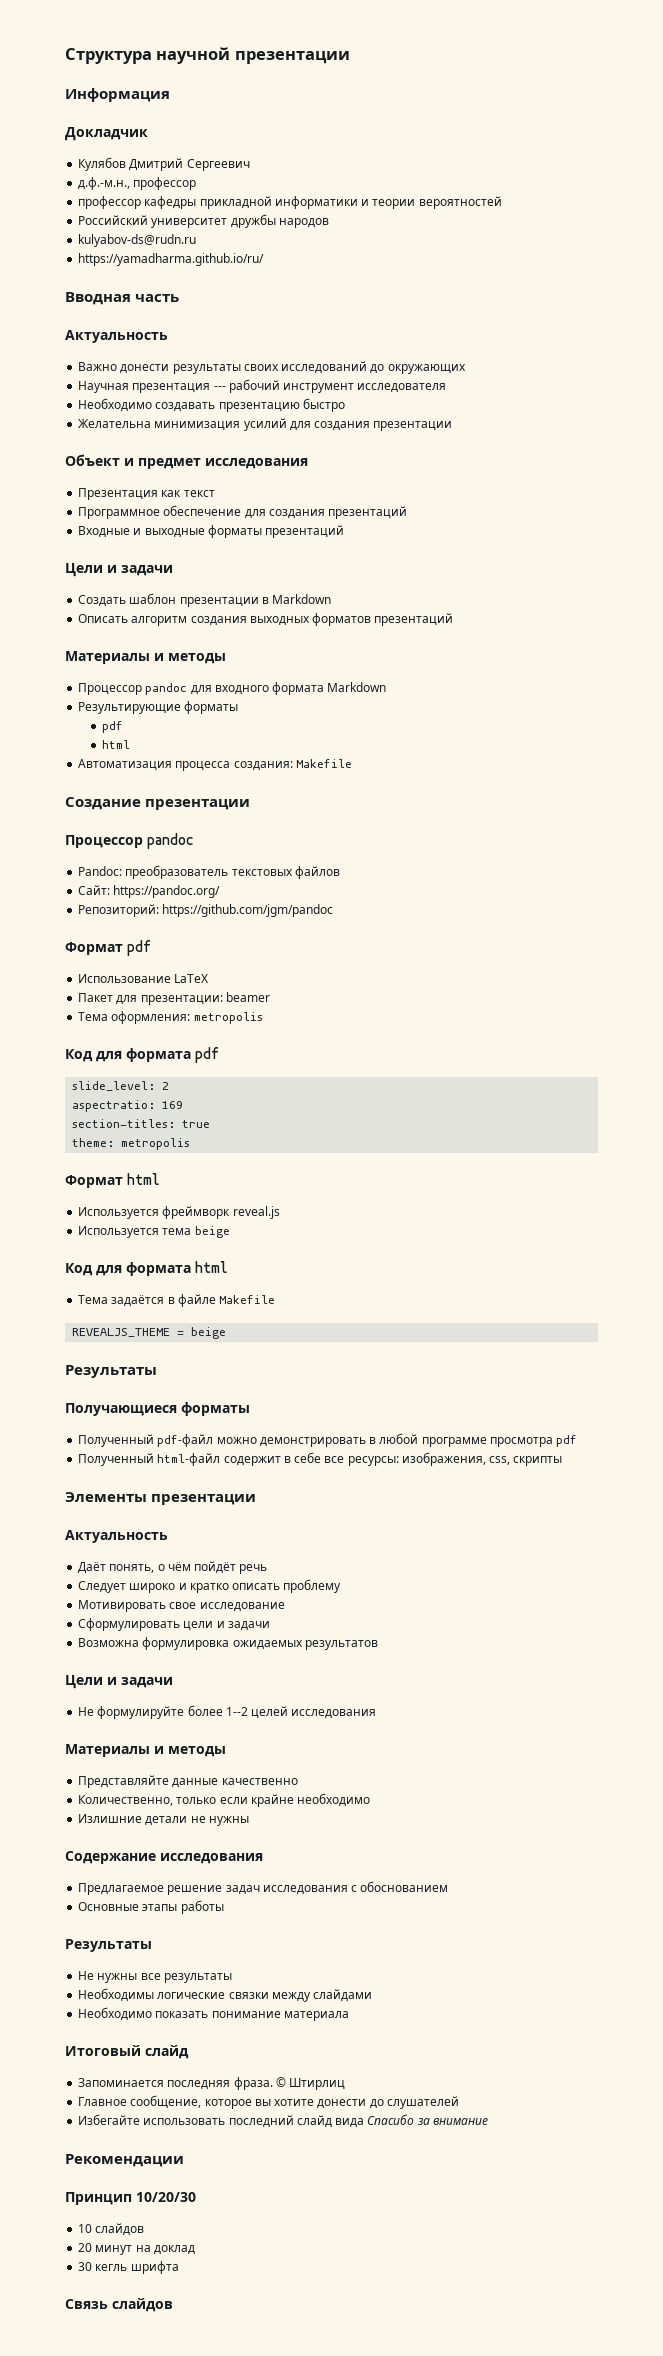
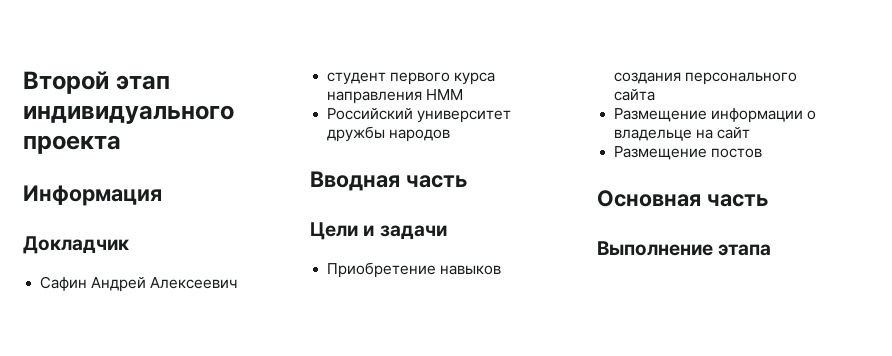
- Структура научной презентации
+ Второй этап индивидуального проекта
  Информация
  Докладчик
- Кулябов Дмитрий Сергеевич
- д.ф.-м.н., профессор
- профессор кафедры прикладной информатики и теории вероятностей
+ Сафин Андрей Алексеевич
+ студент первого курса направления НММ
- kulyabov-ds@rudn.ru
- https://yamadharma.github.io/ru/
  Вводная часть
- Актуальность
- Важно донести результаты своих исследований до окружающих
- Научная презентация --- рабочий инструмент исследователя
- Необходимо создавать презентацию быстро
- Желательна минимизация усилий для создания презентации
- Объект и предмет исследования
- Презентация как текст
- Программное обеспечение для создания презентаций
- Входные и выходные форматы презентаций
  Цели и задачи
- Создать шаблон презентации в Markdown
- Описать алгоритм создания выходных форматов презентаций
- Материалы и методы
- Процессор pandoc для входного формата Markdown
- Результирующие форматы
- pdf
- html
- Автоматизация процесса создания: Makefile
- Создание презентации
- Процессор pandoc
- Pandoc: преобразователь текстовых файлов
- Сайт: https://pandoc.org/
- Репозиторий: https://github.com/jgm/pandoc
- Формат pdf
- Использование LaTeX
- Пакет для презентации: beamer
- Тема оформления: metropolis
- Код для формата pdf
- slide_level: 2
- aspectratio: 169
- section-titles: true
- theme: metropolis
- Формат html
- Используется фреймворк reveal.js
- Используется тема beige
- Код для формата html
- Тема задаётся в файле Makefile
- REVEALJS_THEME = beige
- Результаты
- Получающиеся форматы
- Полученный pdf-файл можно демонстрировать в любой программе просмотра pdf
- Полученный html-файл содержит в себе все ресурсы: изображения, css, скрипты
- Элементы презентации
- Актуальность
- Даёт понять, о чём пойдёт речь
- Следует широко и кратко описать проблему
- Мотивировать свое исследование
- Сформулировать цели и задачи
- Возможна формулировка ожидаемых результатов
- Цели и задачи
- Не формулируйте более 1--2 целей исследования
- Материалы и методы
- Представляйте данные качественно
- Количественно, только если крайне необходимо
- Излишние детали не нужны
- Содержание исследования
- Предлагаемое решение задач исследования с обоснованием
- Основные этапы работы
- Результаты
- Не нужны все результаты
- Необходимы логические связки между слайдами
- Необходимо показать понимание материала
- Итоговый слайд
- Запоминается последняя фраза. © Штирлиц
- Главное сообщение, которое вы хотите донести до слушателей
- Избегайте использовать последний слайд вида Спасибо за внимание
- Рекомендации
- Принцип 10/20/30
- 10 слайдов
- 20 минут на доклад
- 30 кегль шрифта
- Связь слайдов
+ Приобретение навыков создания персонального сайта
+ Размещение информации о владельце на сайт
+ Размещение постов
+ Основная часть
+ Выполнение этапа

